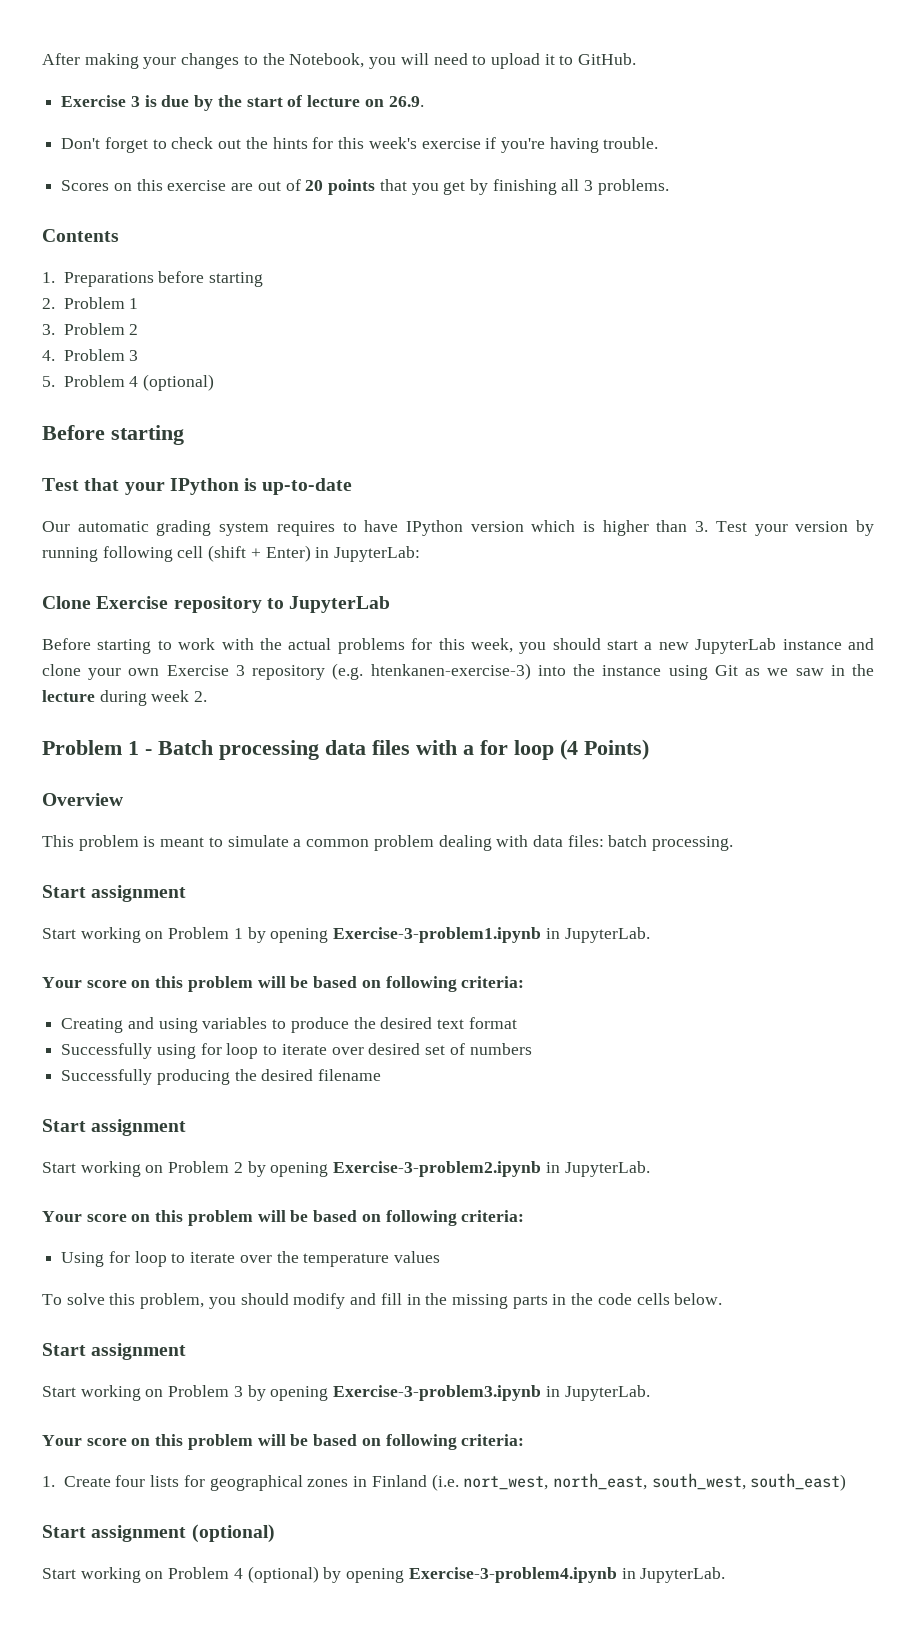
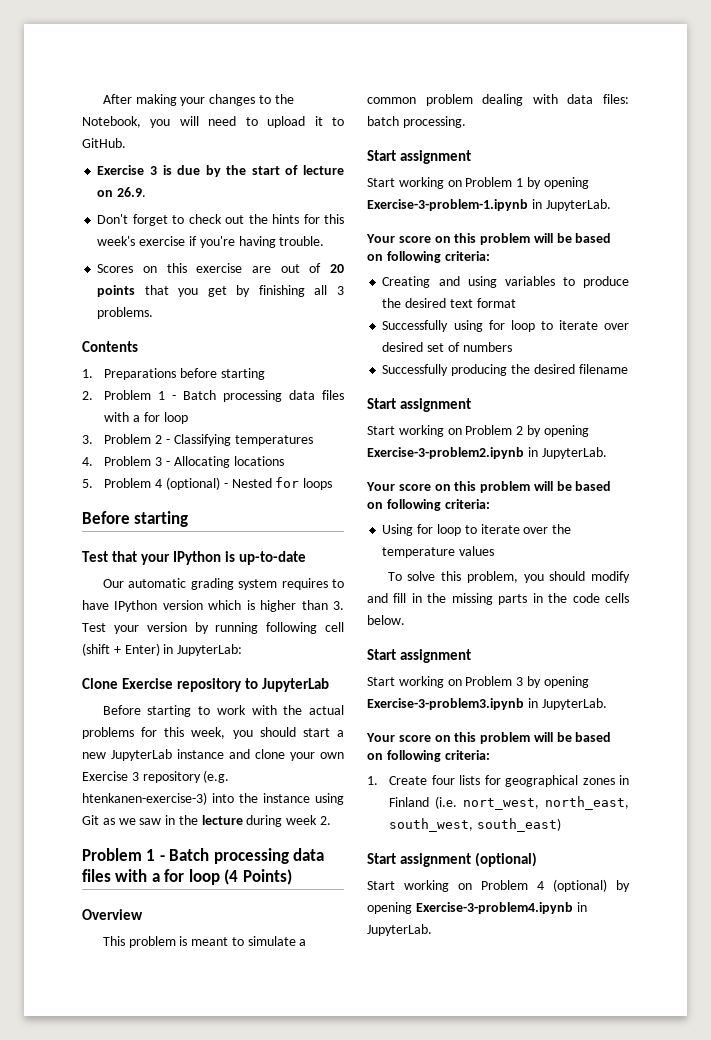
- 2. Problem 1
+ 2. Problem 1 - Batch processing data files with a for loop
- 3. Problem 2
+ 3. Problem 2 - Classifying temperatures
- 4. Problem 3
+ 4. Problem 3 - Allocating locations
- 5. Problem 4 (optional)
+ 5. Problem 4 (optional) - Nested for loops
- Start working on Problem 1 by opening Exercise-3-problem1.ipynb in JupyterLab.
+ Start working on Problem 1 by opening Exercise-3-problem-1.ipynb in JupyterLab.

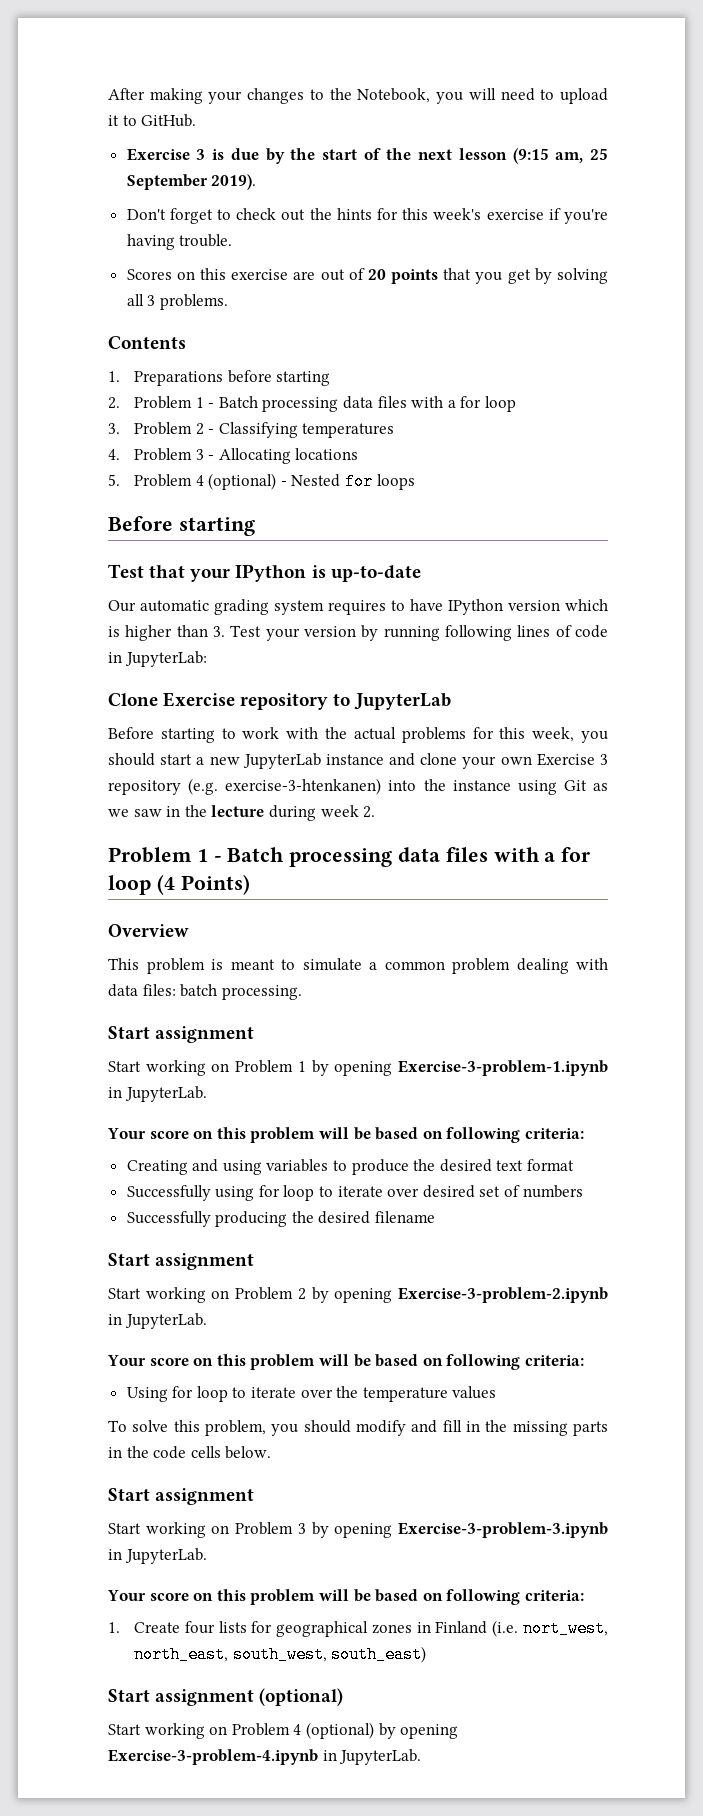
- Exercise 3 is due by the start of lecture on 26.9.
+ Exercise 3 is due by the start of the next lesson (9:15 am, 25 September 2019).
- Scores on this exercise are out of 20 points that you get by finishing all 3 problems.
+ Scores on this exercise are out of 20 points that you get by solving all 3 problems.
- Our automatic grading system requires to have IPython version which is higher than 3. Test your version by running following cell (shift + Enter) in JupyterLab:
+ Our automatic grading system requires to have IPython version which is higher than 3. Test your version by running following lines of code in JupyterLab:
- Before starting to work with the actual problems for this week, you should start a new JupyterLab instance and clone your own Exercise 3 repository (e.g. htenkanen-exercise-3) into the instance using Git as we saw in the lecture during week 2.
+ Before starting to work with the actual problems for this week, you should start a new JupyterLab instance and clone your own Exercise 3 repository (e.g. exercise-3-htenkanen) into the instance using Git as we saw in the lecture during week 2.
- Start working on Problem 2 by opening Exercise-3-problem2.ipynb in JupyterLab.
+ Start working on Problem 2 by opening Exercise-3-problem-2.ipynb in JupyterLab.
- Start working on Problem 3 by opening Exercise-3-problem3.ipynb in JupyterLab.
+ Start working on Problem 3 by opening Exercise-3-problem-3.ipynb in JupyterLab.
- Start working on Problem 4 (optional) by opening Exercise-3-problem4.ipynb in JupyterLab.
+ Start working on Problem 4 (optional) by opening Exercise-3-problem-4.ipynb in JupyterLab.

